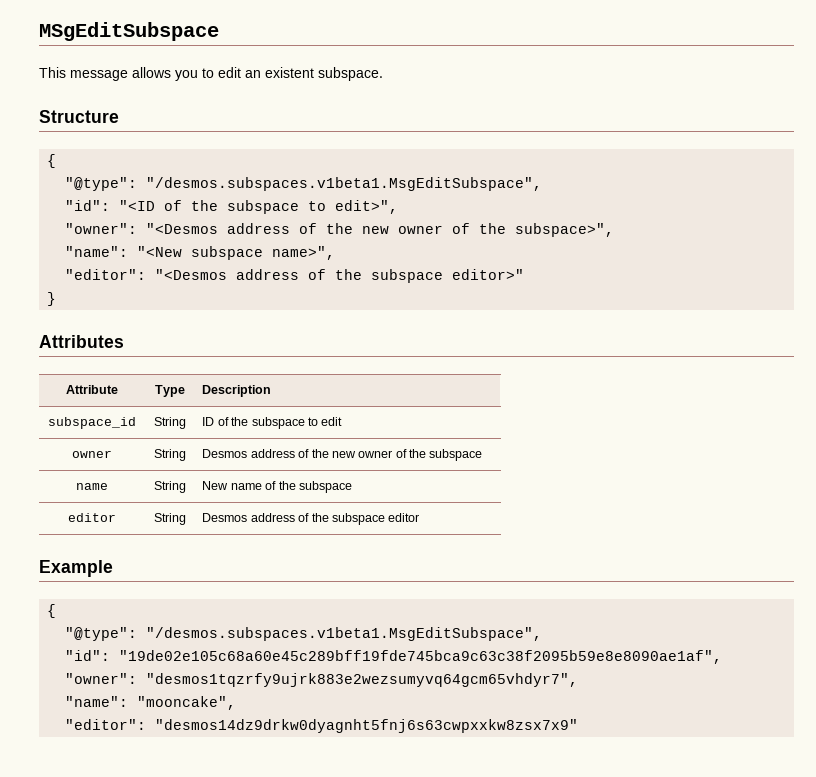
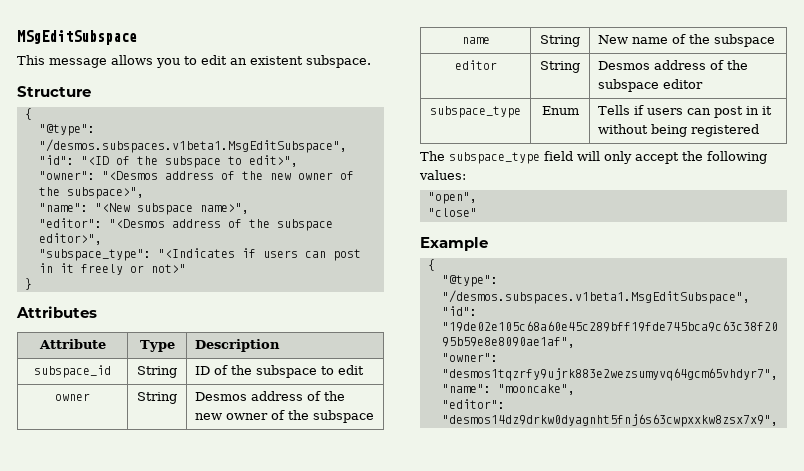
- "editor": "<Desmos address of the subspace editor>"
+ "editor": "<Desmos address of the subspace editor>",
+ "subspace_type": "<Indicates if users can post in it freely or not>"
+ subspace_type | Enum | Tells if users can post in it without being registered
+ The subspace_type field will only accept the following values:
+ "open",
+ "close"
- "editor": "desmos14dz9drkw0dyagnht5fnj6s63cwpxxkw8zsx7x9"
+ "editor": "desmos14dz9drkw0dyagnht5fnj6s63cwpxxkw8zsx7x9",

